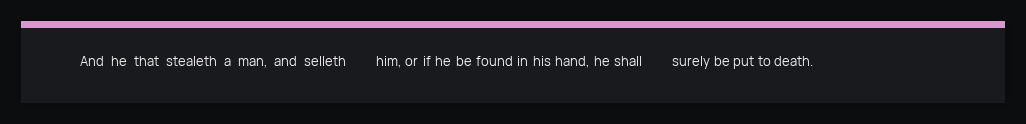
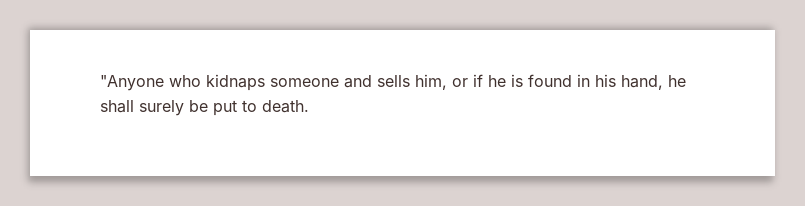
- And he that stealeth a man, and selleth him, or if he be found in his hand, he shall surely be put to death.
+ "Anyone who kidnaps someone and sells him, or if he is found in his hand, he shall surely be put to death.

